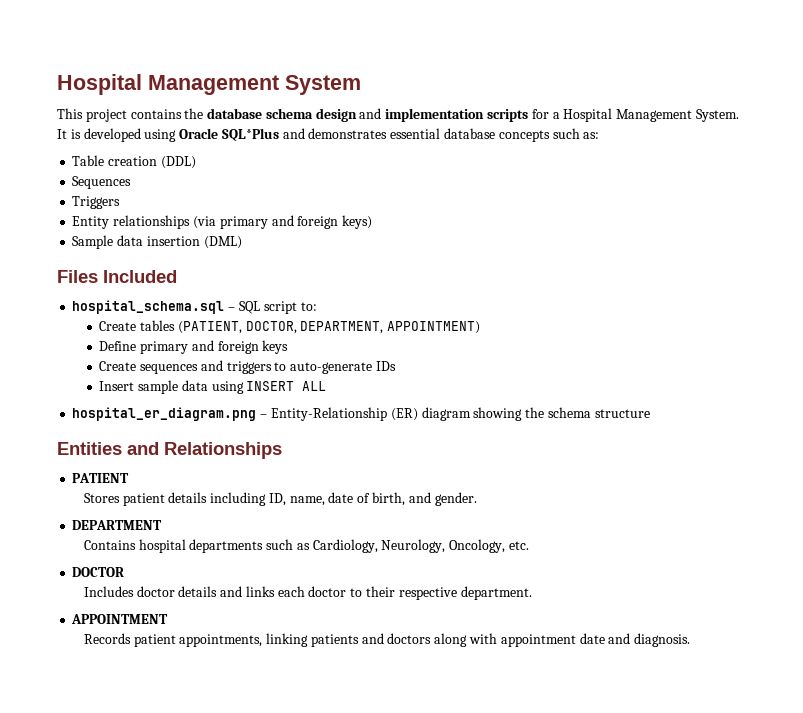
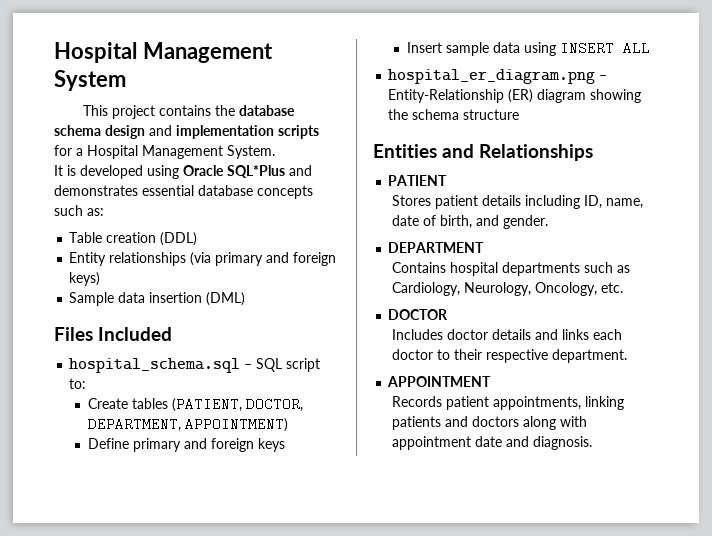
- Sequences
- Triggers
- Create sequences and triggers to auto-generate IDs

